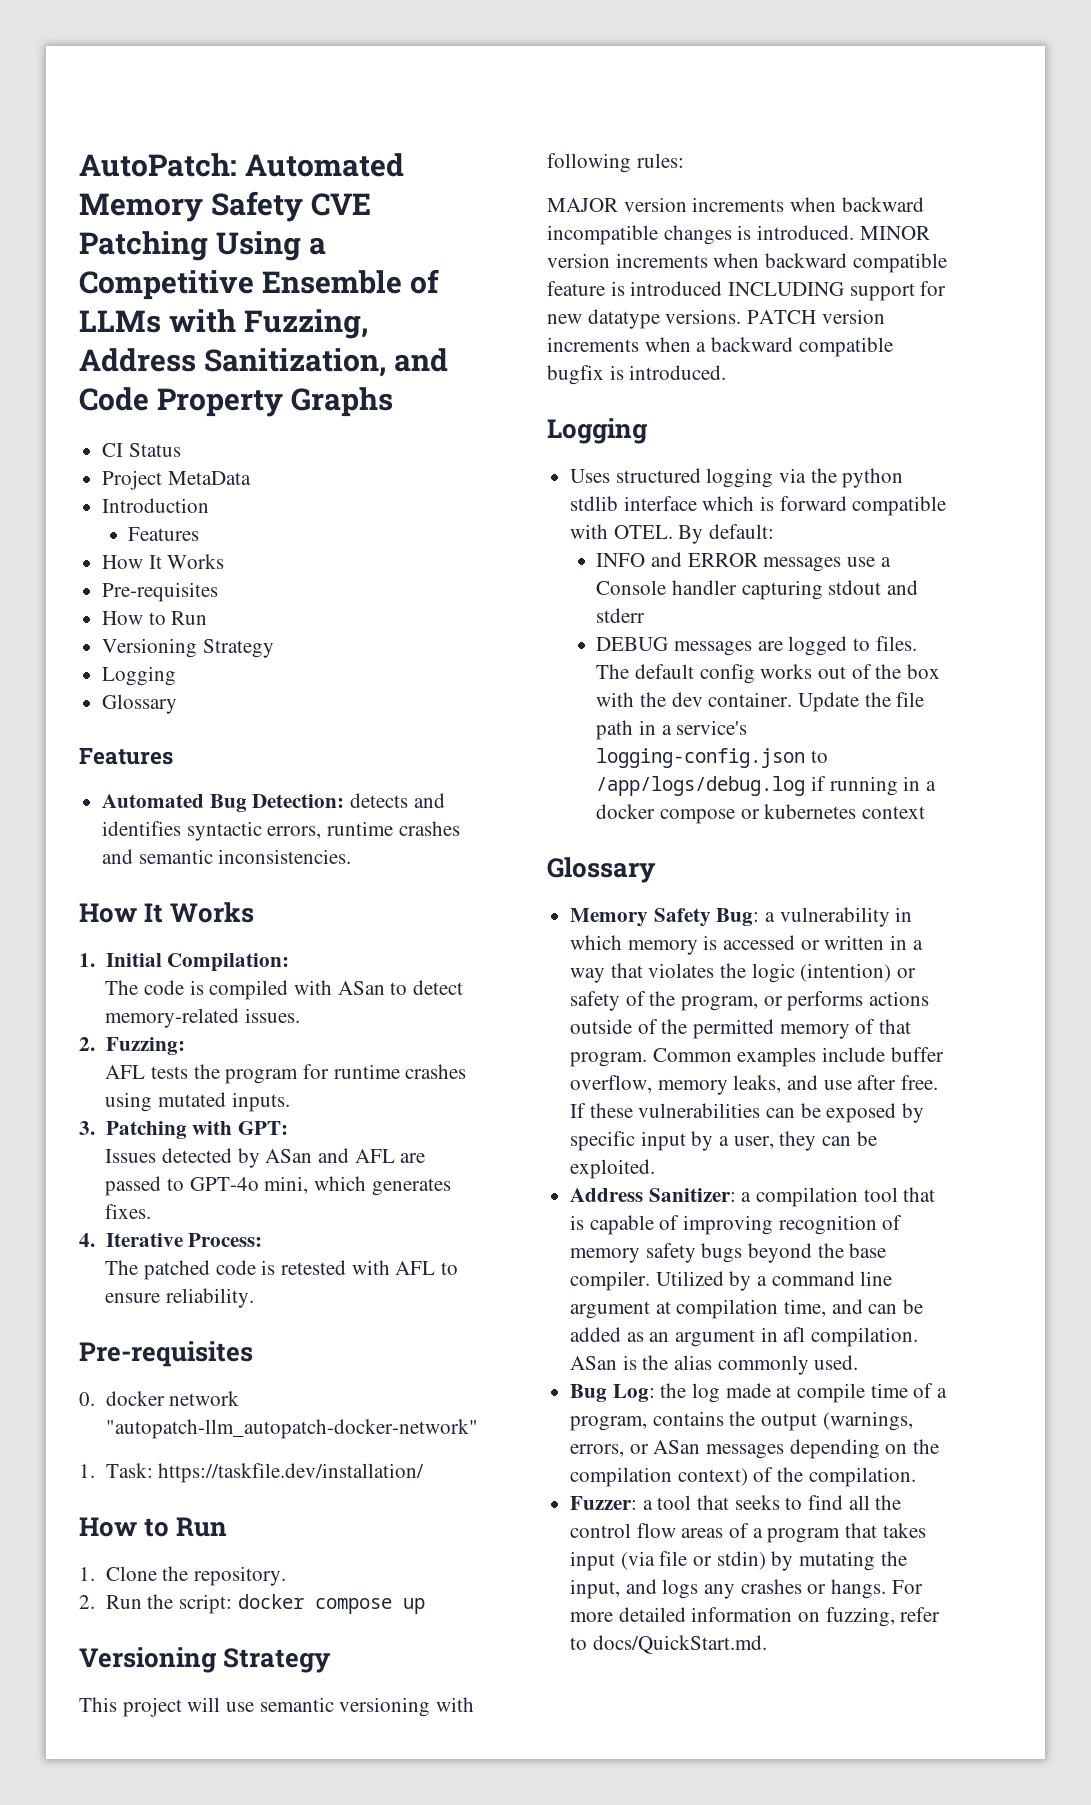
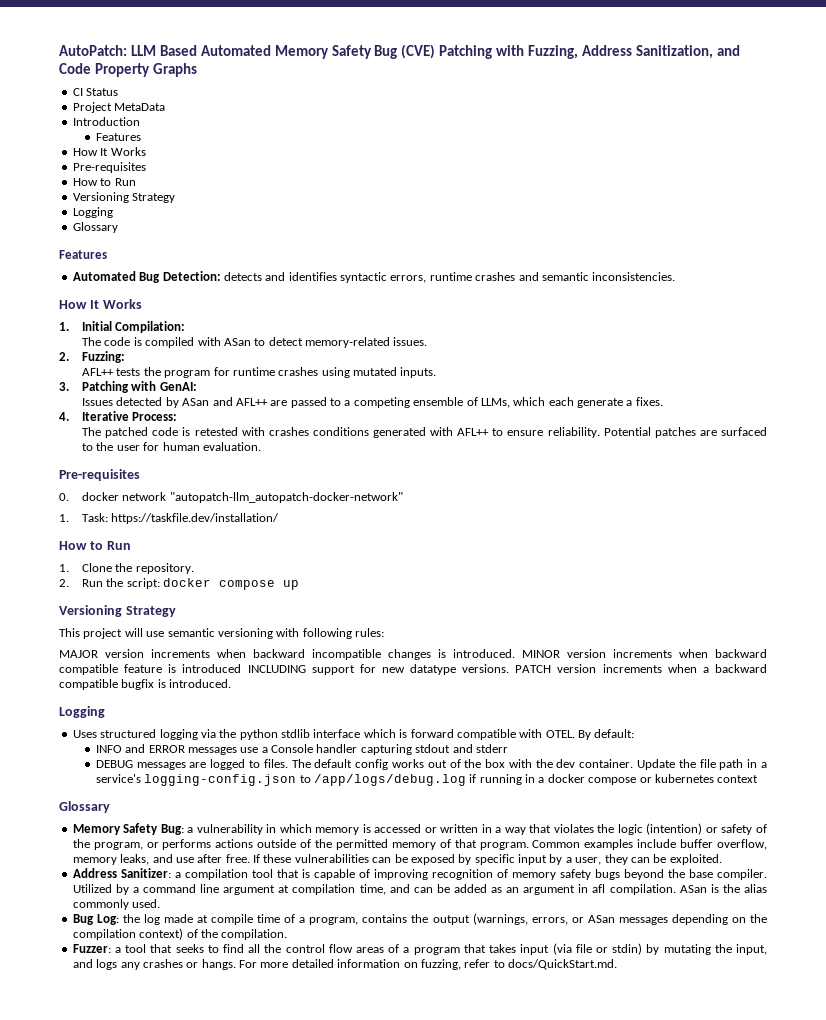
- AutoPatch: Automated Memory Safety CVE Patching Using a Competitive Ensemble of LLMs with Fuzzing, Address Sanitization, and Code Property Graphs
+ AutoPatch: LLM Based Automated Memory Safety Bug (CVE) Patching with Fuzzing, Address Sanitization, and Code Property Graphs
- AFL tests the program for runtime crashes using mutated inputs.
+ AFL++ tests the program for runtime crashes using mutated inputs.
- 3. Patching with GPT:
+ 3. Patching with GenAI:
- Issues detected by ASan and AFL are passed to GPT-4o mini, which generates fixes.
+ Issues detected by ASan and AFL++ are passed to a competing ensemble of LLMs, which each generate a fixes.
- The patched code is retested with AFL to ensure reliability.
+ The patched code is retested with crashes conditions generated with AFL++ to ensure reliability. Potential patches are surfaced to the user for human evaluation.

